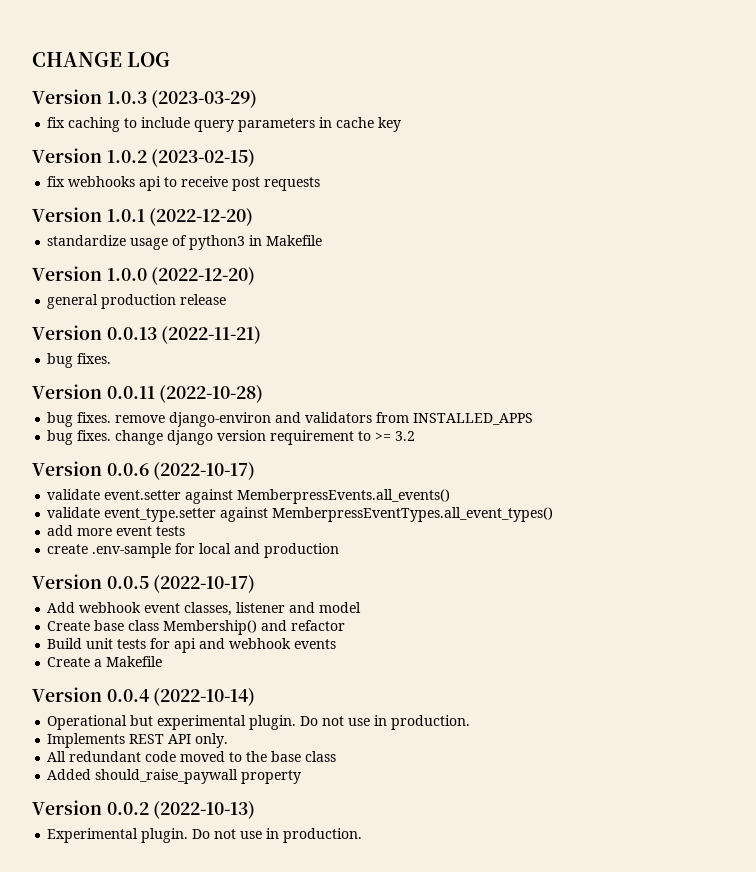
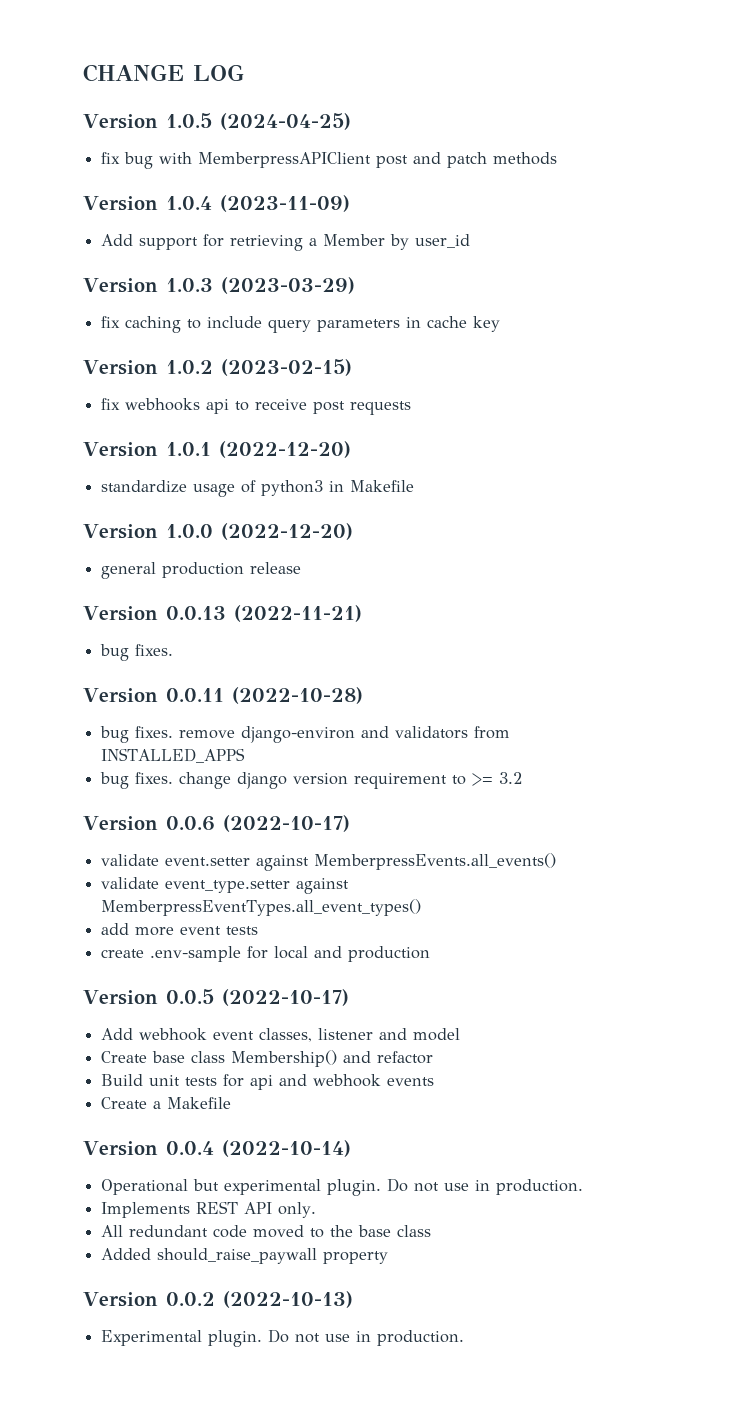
+ Version 1.0.5 (2024-04-25)
+ fix bug with MemberpressAPIClient post and patch methods
+ Version 1.0.4 (2023-11-09)
+ Add support for retrieving a Member by user_id

